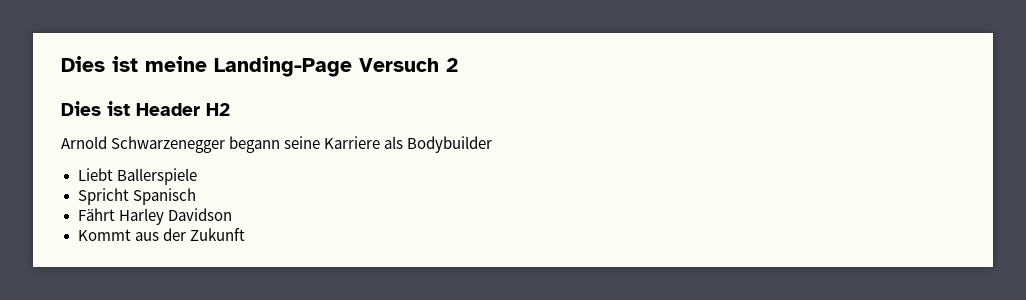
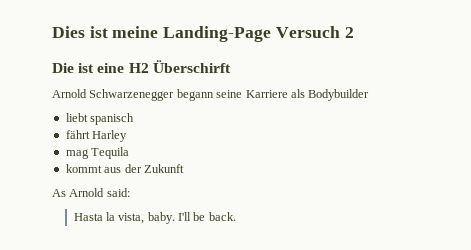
- Dies ist Header H2
+ Die ist eine H2 Überschirft
- Liebt Ballerspiele
- Spricht Spanisch
- Fährt Harley Davidson
- Kommt aus der Zukunft
+ liebt spanisch
+ fährt Harley
+ mag Tequila
+ kommt aus der Zukunft
+ As Arnold said:
+ Hasta la vista, baby. I'll be back.

